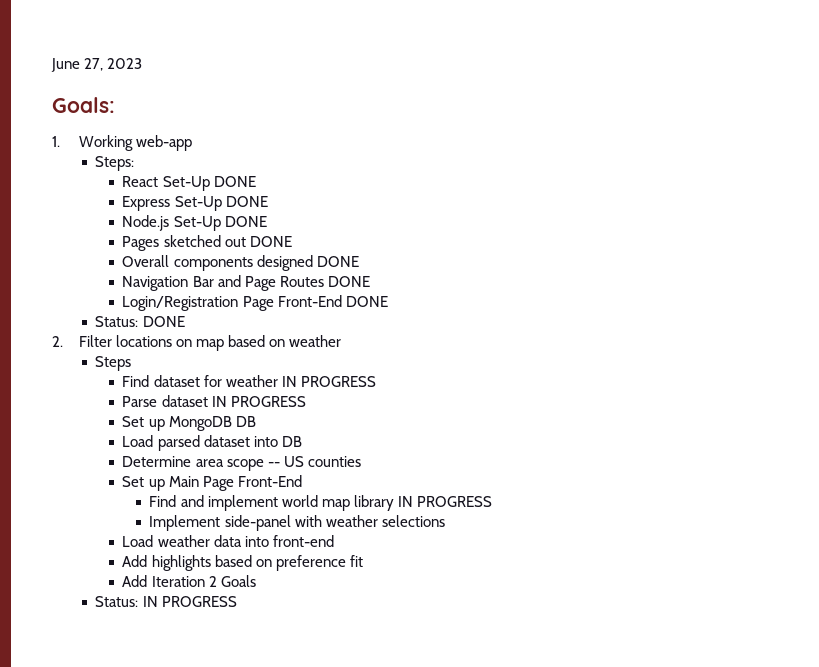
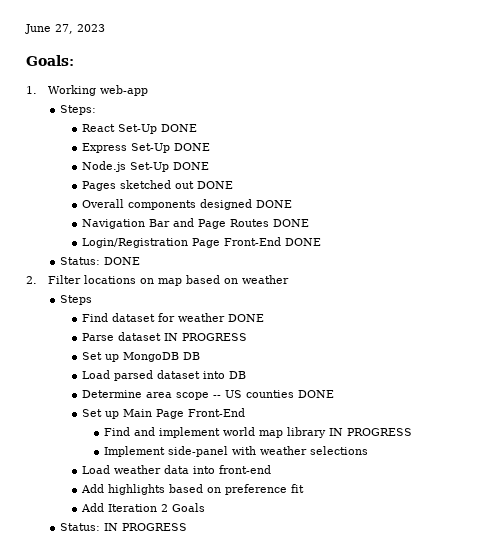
- Find dataset for weather IN PROGRESS
+ Find dataset for weather DONE
- Determine area scope -- US counties
+ Determine area scope -- US counties DONE

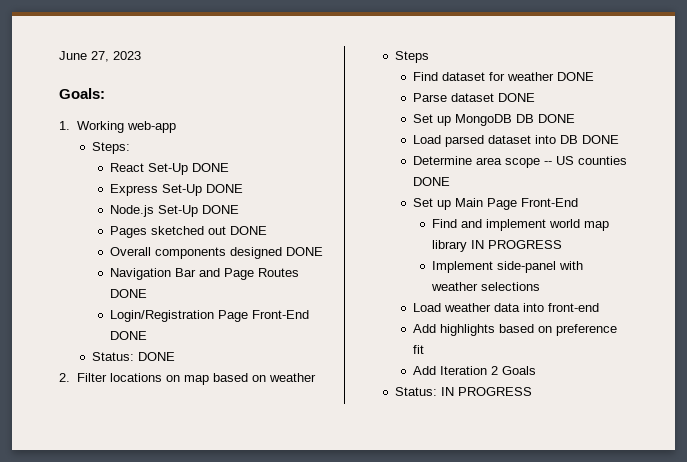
- Parse dataset IN PROGRESS
+ Parse dataset DONE
- Set up MongoDB DB
+ Set up MongoDB DB DONE
- Load parsed dataset into DB
+ Load parsed dataset into DB DONE

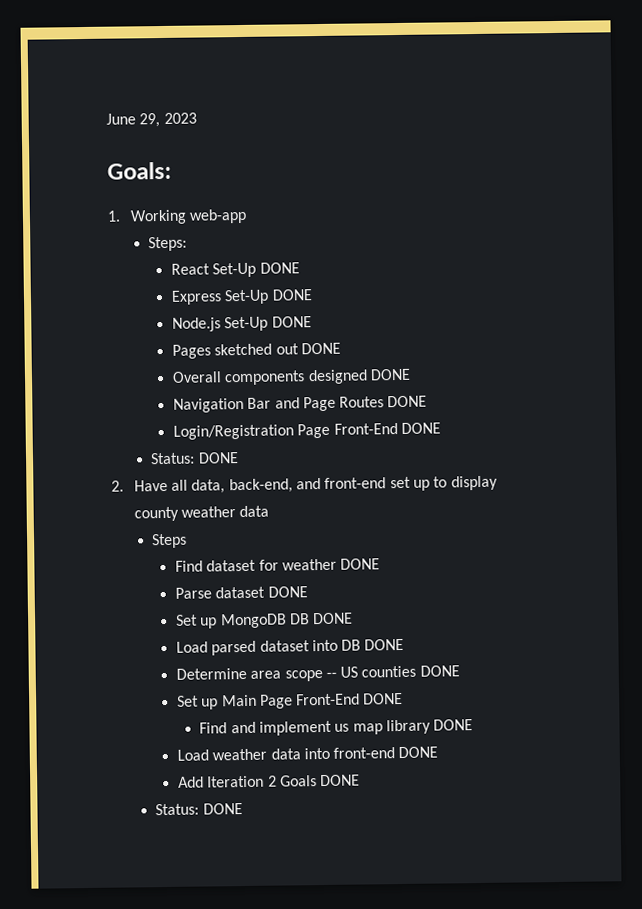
- June 27, 2023
+ June 29, 2023
- 2. Filter locations on map based on weather
+ 2. Have all data, back-end, and front-end set up to display county weather data
- Set up Main Page Front-End
+ Set up Main Page Front-End DONE
- Find and implement world map library IN PROGRESS
- Implement side-panel with weather selections
+ Find and implement us map library DONE
- Load weather data into front-end
- Add highlights based on preference fit
+ Load weather data into front-end DONE
- Add Iteration 2 Goals
- Status: IN PROGRESS
+ Add Iteration 2 Goals DONE
+ Status: DONE

